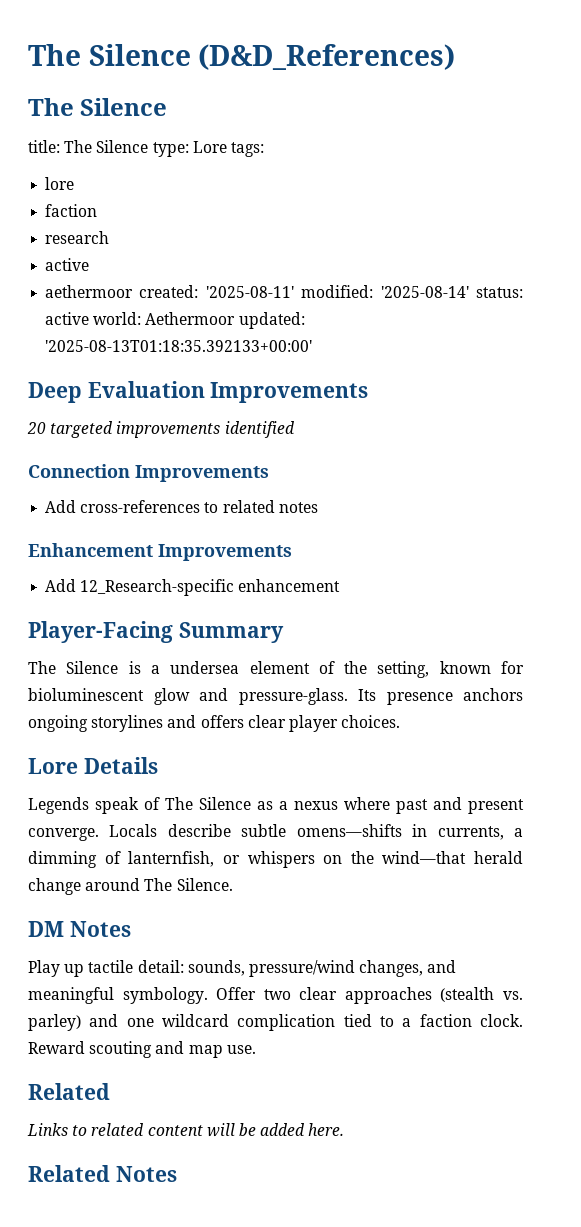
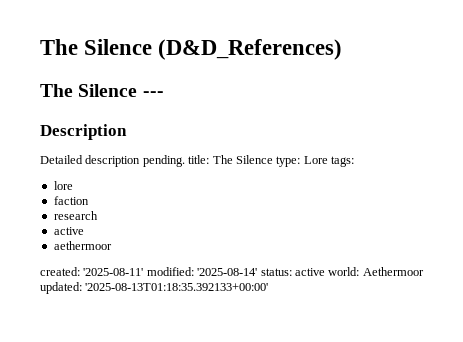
  The Silence (D&D_References)
- The Silence
- title: The Silence type: Lore tags:
+ The Silence ---
+ Description
+ Detailed description pending. title: The Silence type: Lore tags:
- aethermoor created: '2025-08-11' modified: '2025-08-14' status: active world: Aethermoor updated: '2025-08-13T01:18:35.392133+00:00'
+ aethermoor
+ created: '2025-08-11' modified: '2025-08-14' status: active world: Aethermoor updated: '2025-08-13T01:18:35.392133+00:00'
- Deep Evaluation Improvements
- 20 targeted improvements identified
- Connection Improvements
- Add cross-references to related notes
- Enhancement Improvements
- Add 12_Research-specific enhancement
- Player-Facing Summary
- The Silence is a undersea element of the setting, known for bioluminescent glow and pressure-glass. Its presence anchors ongoing storylines and offers clear player choices.
- Lore Details
- Legends speak of The Silence as a nexus where past and present converge. Locals describe subtle omens—shifts in currents, a dimming of lanternfish, or whispers on the wind—that herald change around The Silence.
- DM Notes
- Play up tactile detail: sounds, pressure/wind changes, and meaningful symbology. Offer two clear approaches (stealth vs. parley) and one wildcard complication tied to a faction clock. Reward scouting and map use.
- Related
- Links to related content will be added here.
- Related Notes

